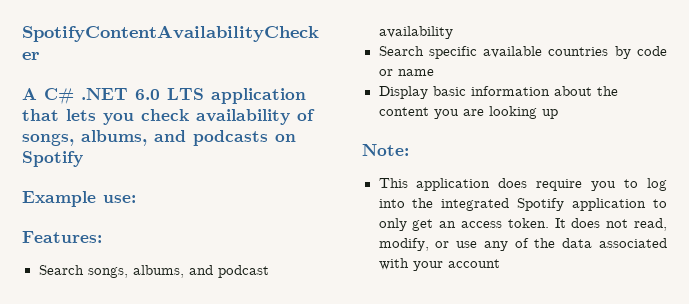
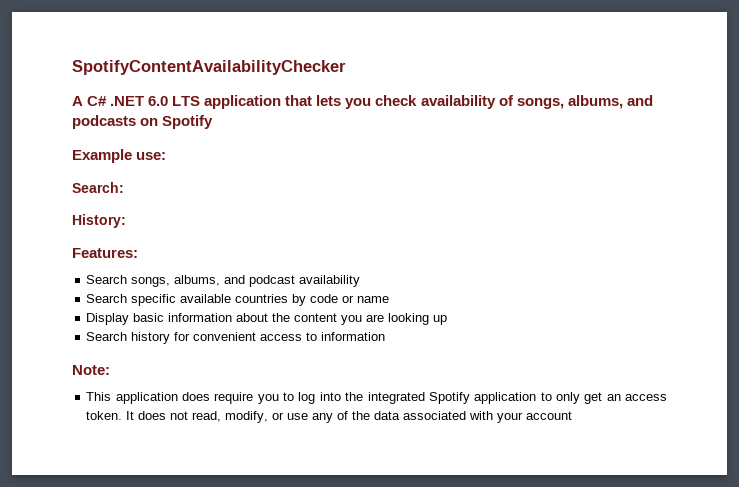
+ Search:
+ History:
+ Search history for convenient access to information

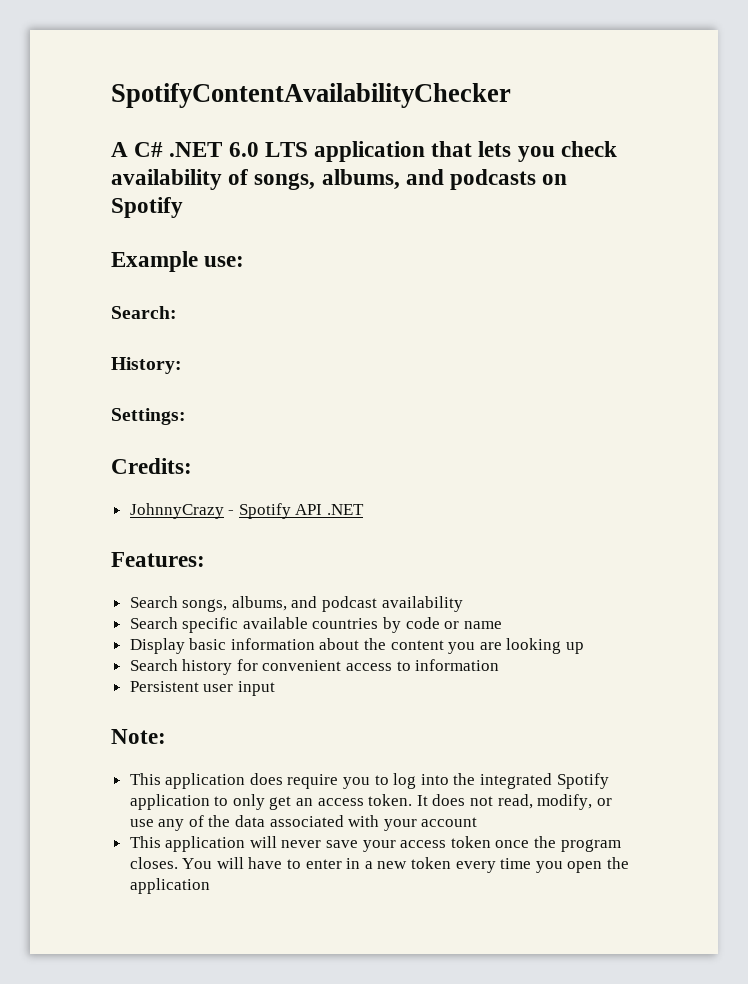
+ Settings:
+ Credits:
+ JohnnyCrazy - Spotify API .NET
+ Persistent user input
+ This application will never save your access token once the program closes. You will have to enter in a new token every time you open the application

